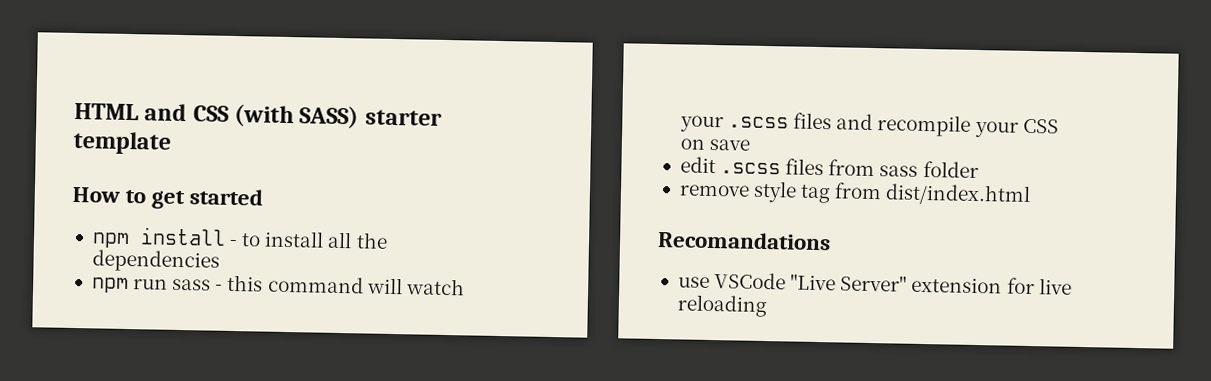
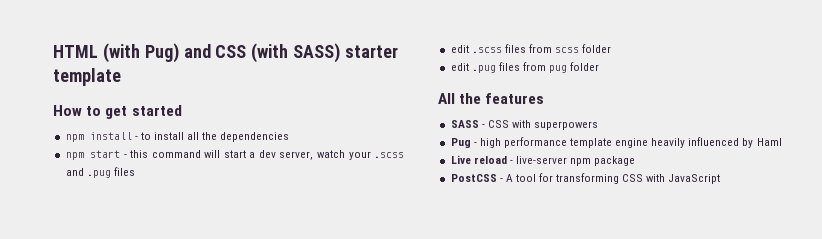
- HTML and CSS (with SASS) starter template
+ HTML (with Pug) and CSS (with SASS) starter template
- npm run sass - this command will watch your .scss files and recompile your CSS on save
+ npm start - this command will start a dev server, watch your .scss and .pug files
- edit .scss files from sass folder
- remove style tag from dist/index.html
- Recomandations
- use VSCode "Live Server" extension for live reloading
+ edit .scss files from scss folder
+ edit .pug files from pug folder
+ All the features
+ SASS - CSS with superpowers
+ Pug - high performance template engine heavily influenced by Haml
+ Live reload - live-server npm package
+ PostCSS - A tool for transforming CSS with JavaScript

